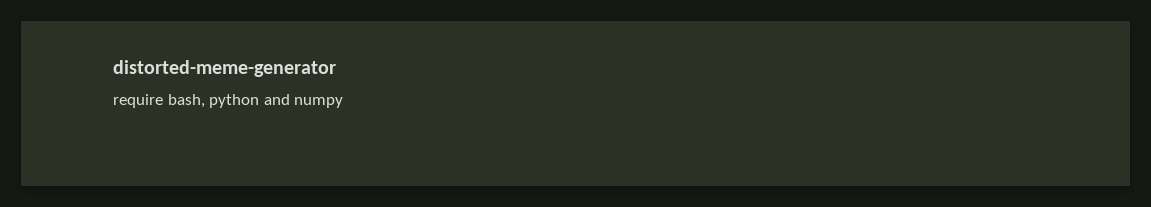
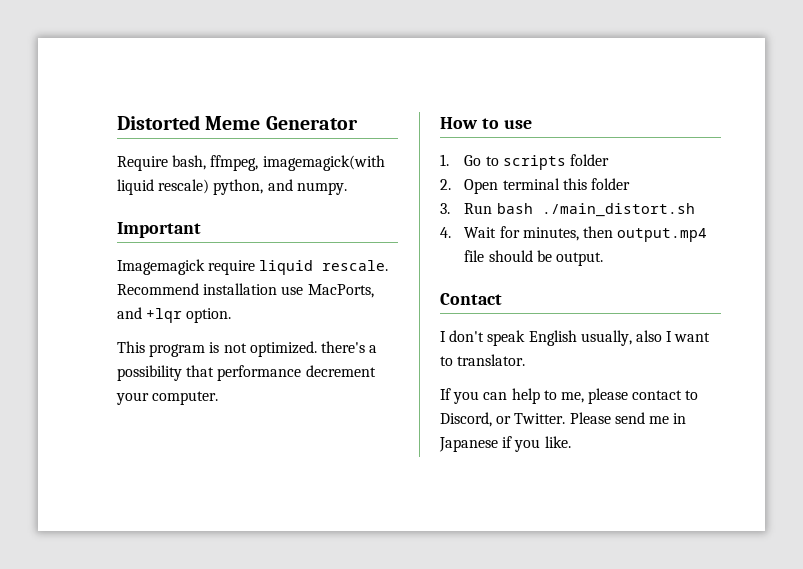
- distorted-meme-generator
- require bash, python and numpy
+ Distorted Meme Generator
+ Require bash, ffmpeg, imagemagick(with liquid rescale) python, and numpy.
+ Important
+ Imagemagick require liquid rescale. Recommend installation use MacPorts, and +lqr option.
+ This program is not optimized. there's a possibility that performance decrement your computer.
+ How to use
+ 1. Go to scripts folder
+ 2. Open terminal this folder
+ 3. Run bash ./main_distort.sh
+ 4. Wait for minutes, then output.mp4 file should be output.
+ Contact
+ I don't speak English usually, also I want to translator.
+ If you can help to me, please contact to Discord, or Twitter. Please send me in Japanese if you like.

